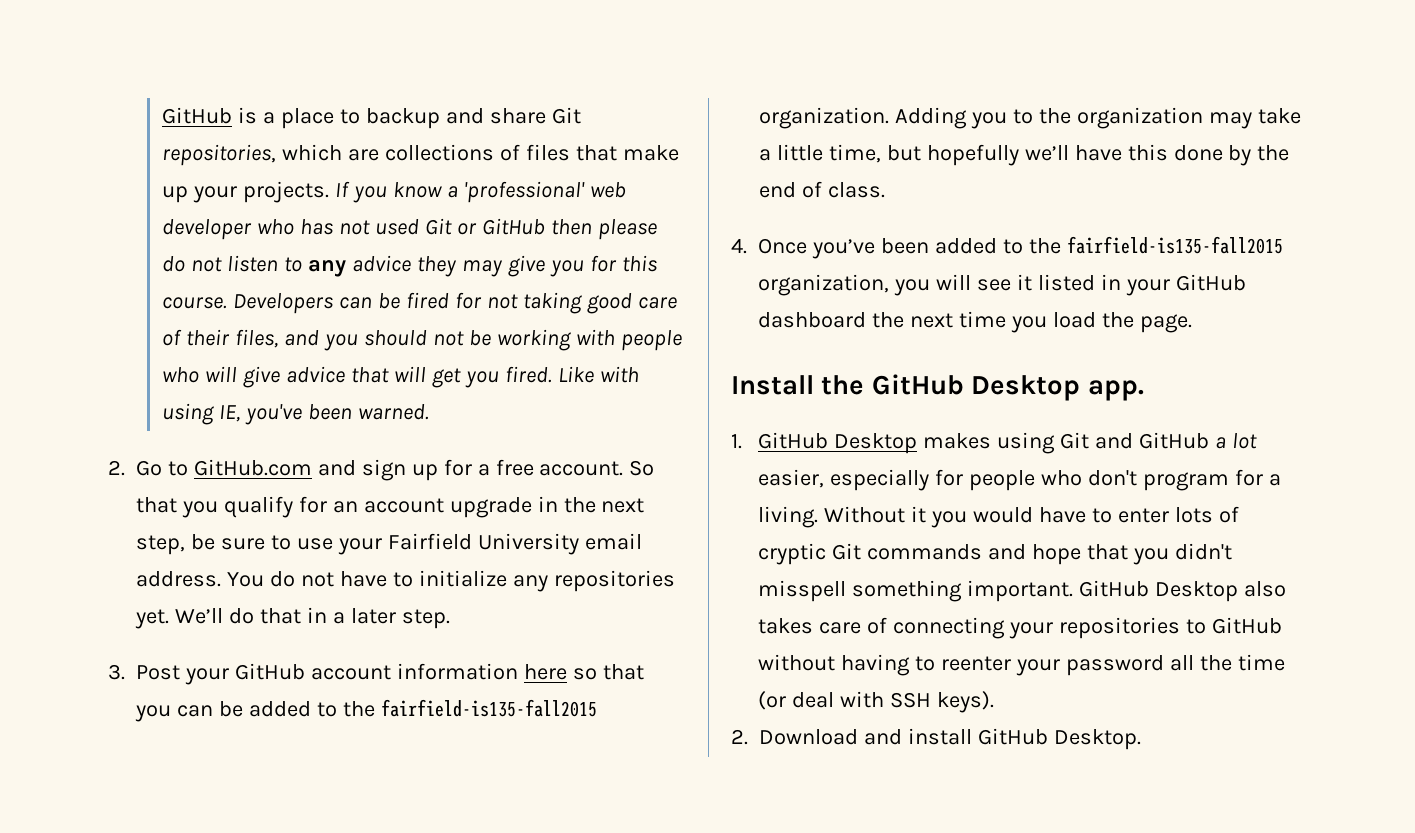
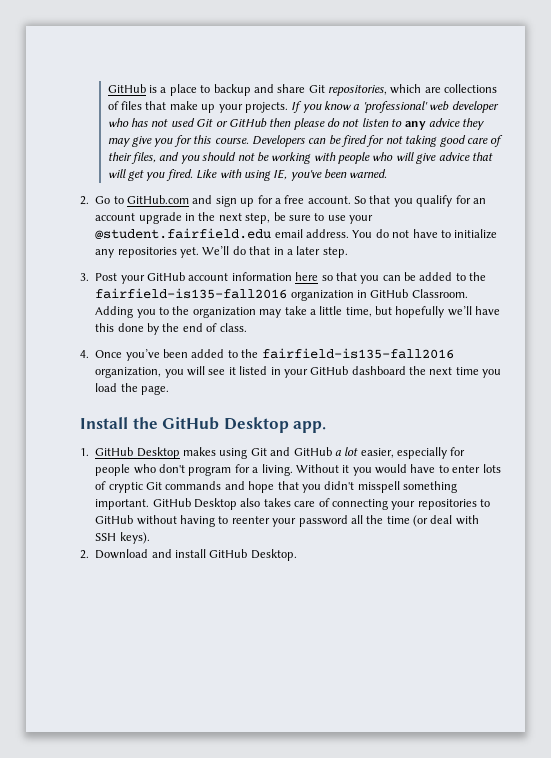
- So that you qualify for an account upgrade in the next step, be sure to use your Fairfield University email address.
+ So that you qualify for an account upgrade in the next step, be sure to use your @student.fairfield.edu email address.
- 3. Post your GitHub account information here so that you can be added to the fairfield-is135-fall2015 organization.
+ 3. Post your GitHub account information here so that you can be added to the fairfield-is135-fall2016 organization in GitHub Classroom.
- 4. Once you’ve been added to the fairfield-is135-fall2015 organization, you will see it listed in your GitHub dashboard the next time you load the page.
+ 4. Once you’ve been added to the fairfield-is135-fall2016 organization, you will see it listed in your GitHub dashboard the next time you load the page.

